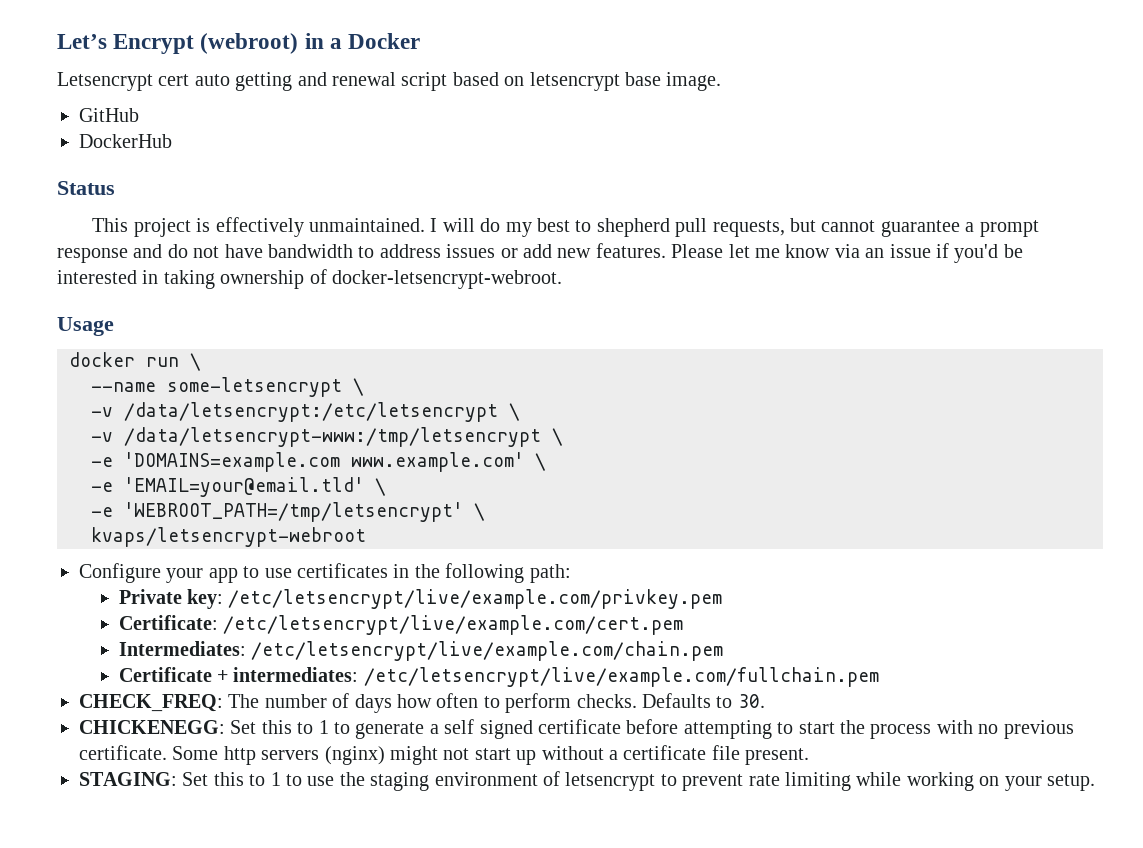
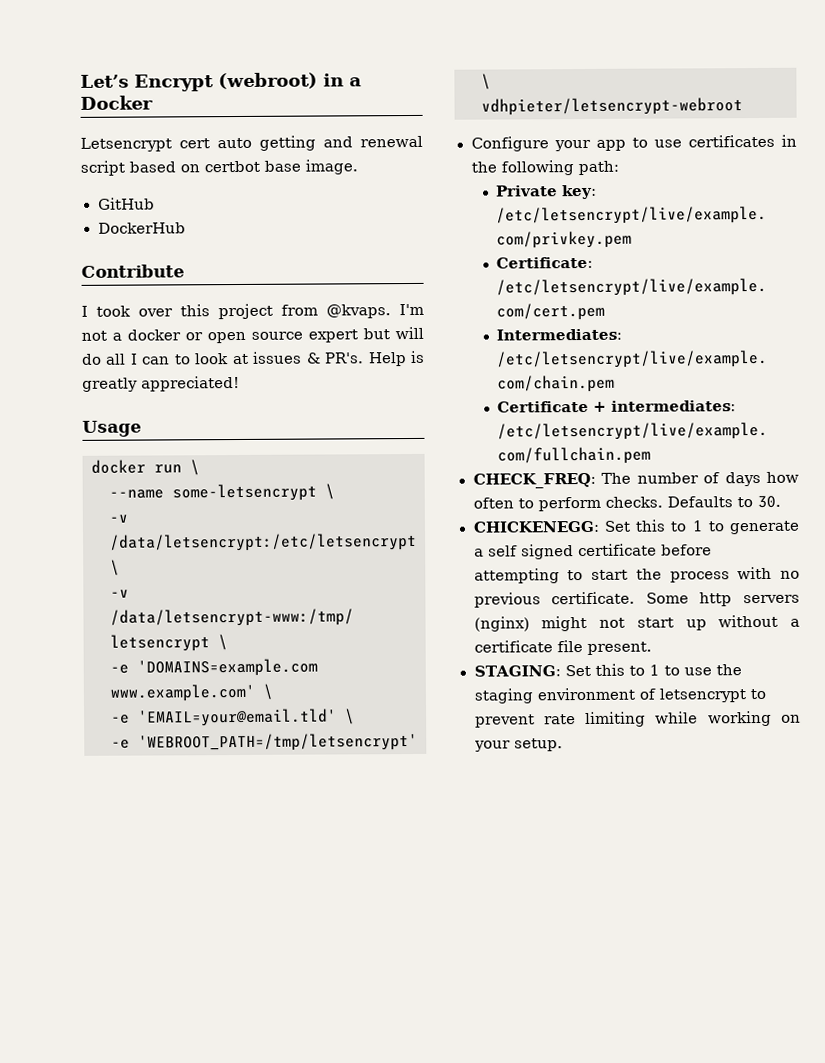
- Letsencrypt cert auto getting and renewal script based on letsencrypt base image.
+ Letsencrypt cert auto getting and renewal script based on certbot base image.
- Status
- This project is effectively unmaintained. I will do my best to shepherd pull requests, but cannot guarantee a prompt response and do not have bandwidth to address issues or add new features. Please let me know via an issue if you'd be interested in taking ownership of docker-letsencrypt-webroot.
+ Contribute
+ I took over this project from @kvaps. I'm not a docker or open source expert but will do all I can to look at issues & PR's. Help is greatly appreciated!
- kvaps/letsencrypt-webroot
+ vdhpieter/letsencrypt-webroot

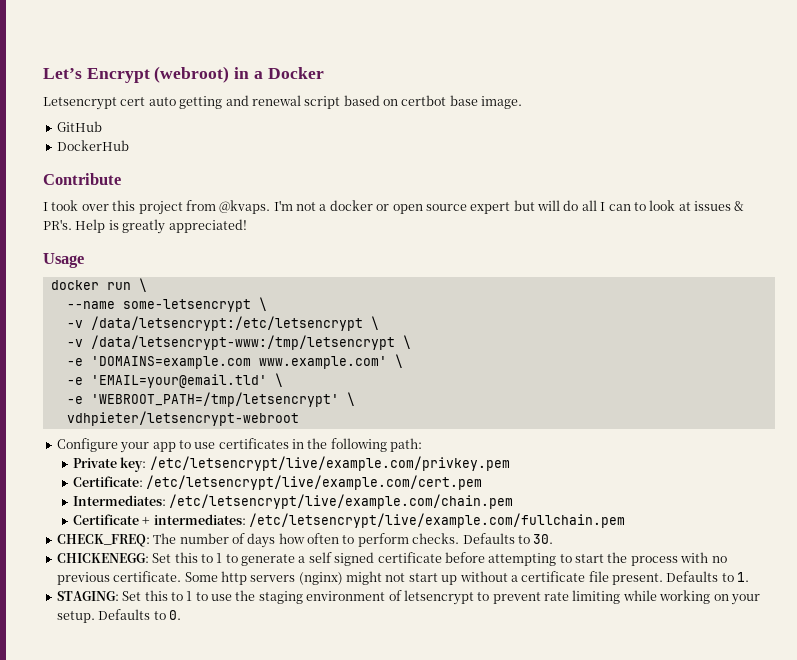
+ Defaults to 1.
+ Defaults to 0.

